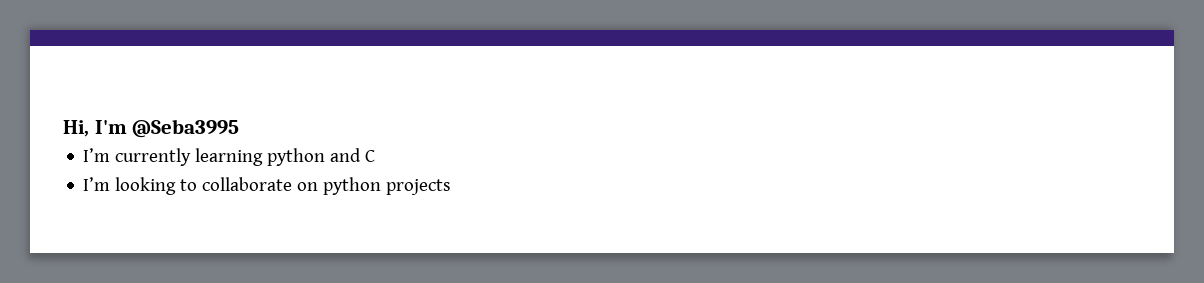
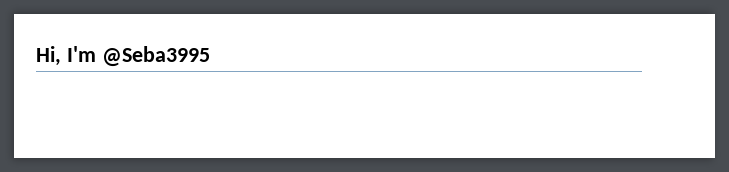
- I’m currently learning python and C
- I’m looking to collaborate on python projects

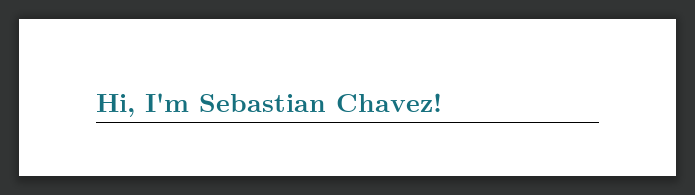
- Hi, I'm @Seba3995
+ Hi, I'm Sebastian Chavez!

